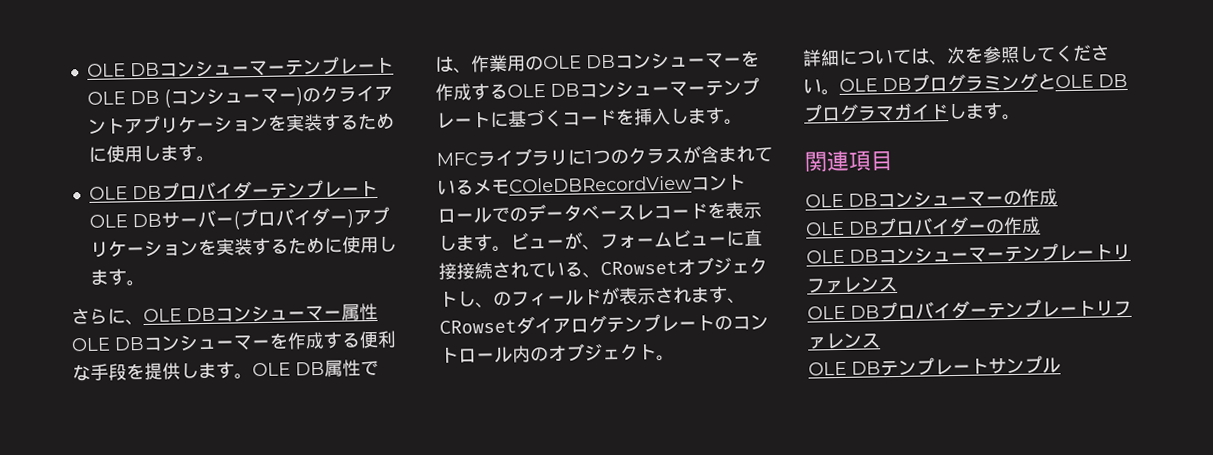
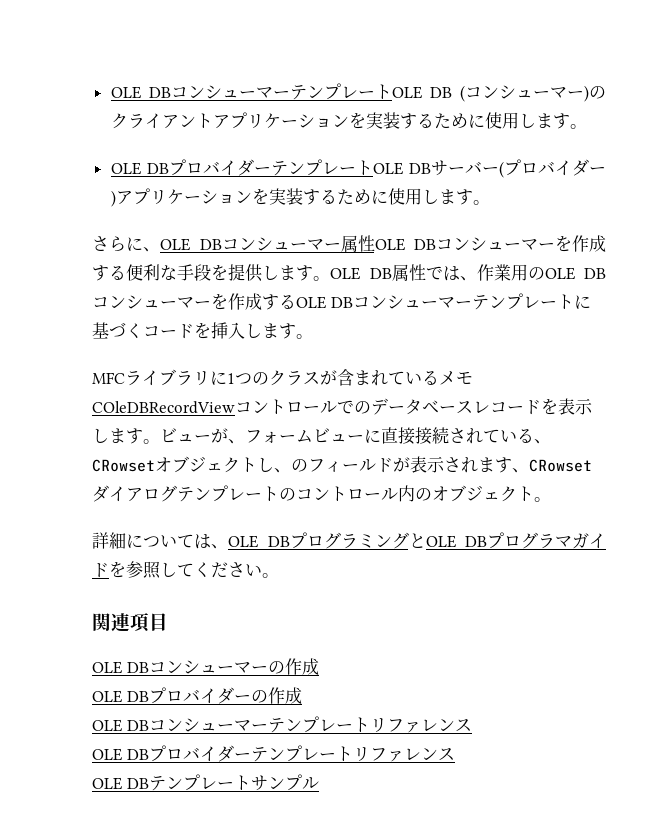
- 詳細については、次を参照してください。OLE DBプログラミングとOLE DBプログラマガイドします。
+ 詳細については、OLE DBプログラミングとOLE DBプログラマガイドを参照してください。

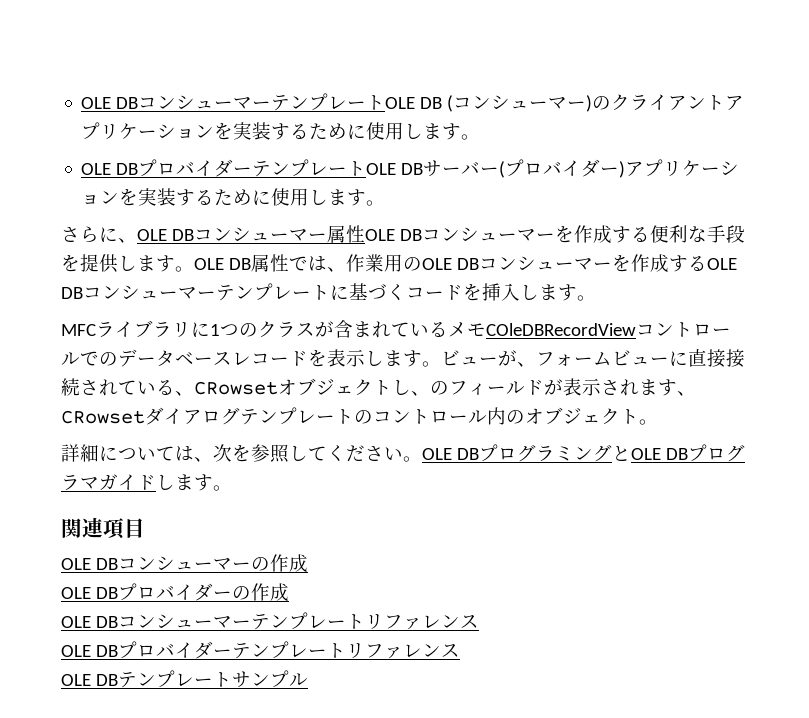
- 詳細については、OLE DBプログラミングとOLE DBプログラマガイドを参照してください。
+ 詳細については、次を参照してください。OLE DBプログラミングとOLE DBプログラマガイドします。

